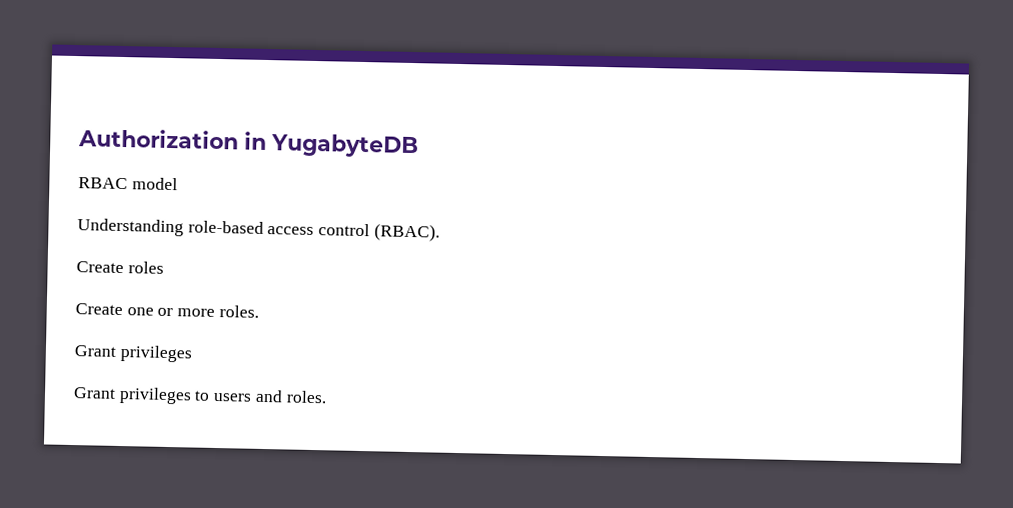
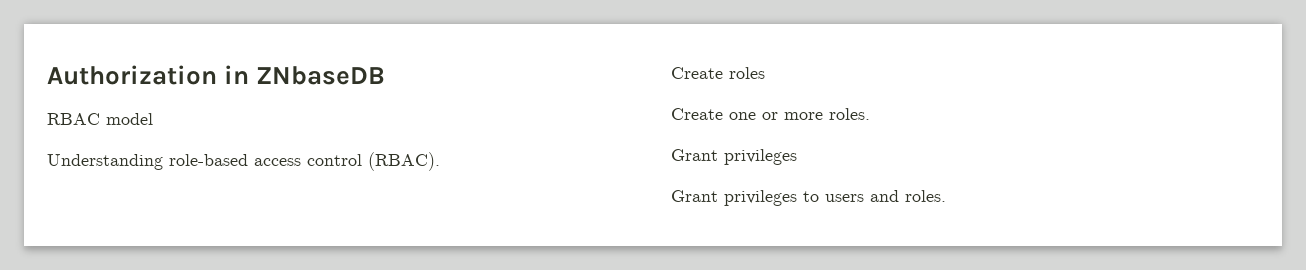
- Authorization in YugabyteDB
+ Authorization in ZNbaseDB

